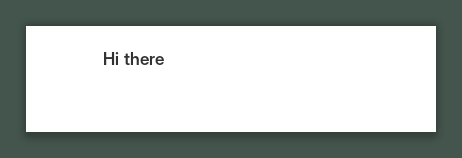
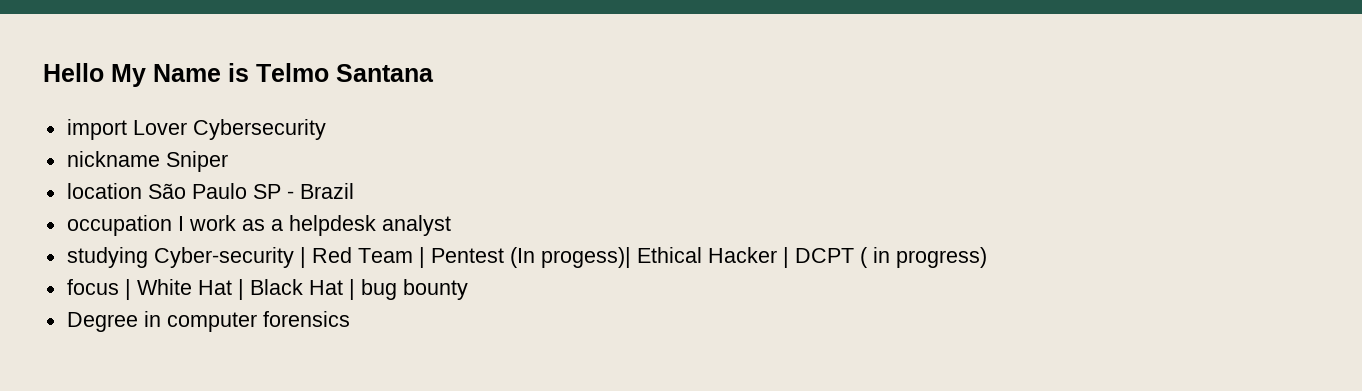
- Hi there
+ Hello My Name is Telmo Santana
+ import Lover Cybersecurity
+ nickname Sniper
+ location São Paulo SP - Brazil
+ occupation I work as a helpdesk analyst
+ studying Cyber-security | Red Team | Pentest (In progess)| Ethical Hacker | DCPT ( in progress)
+ focus | White Hat | Black Hat | bug bounty
+ Degree in computer forensics

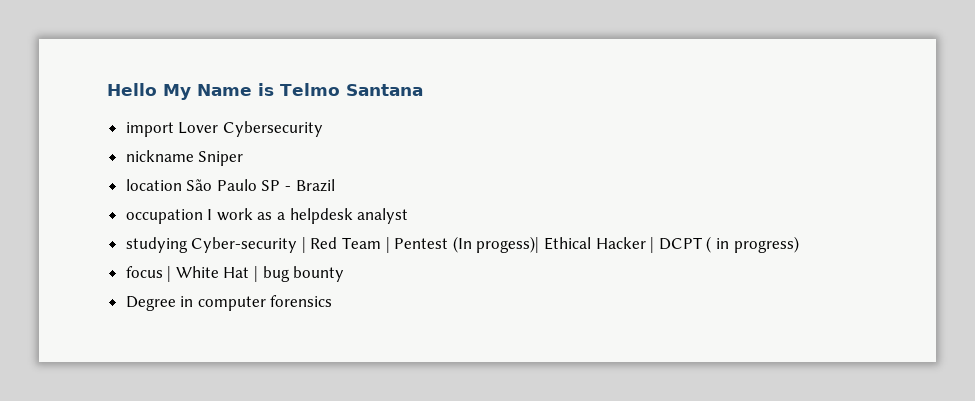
- focus | White Hat | Black Hat | bug bounty
+ focus | White Hat | bug bounty

